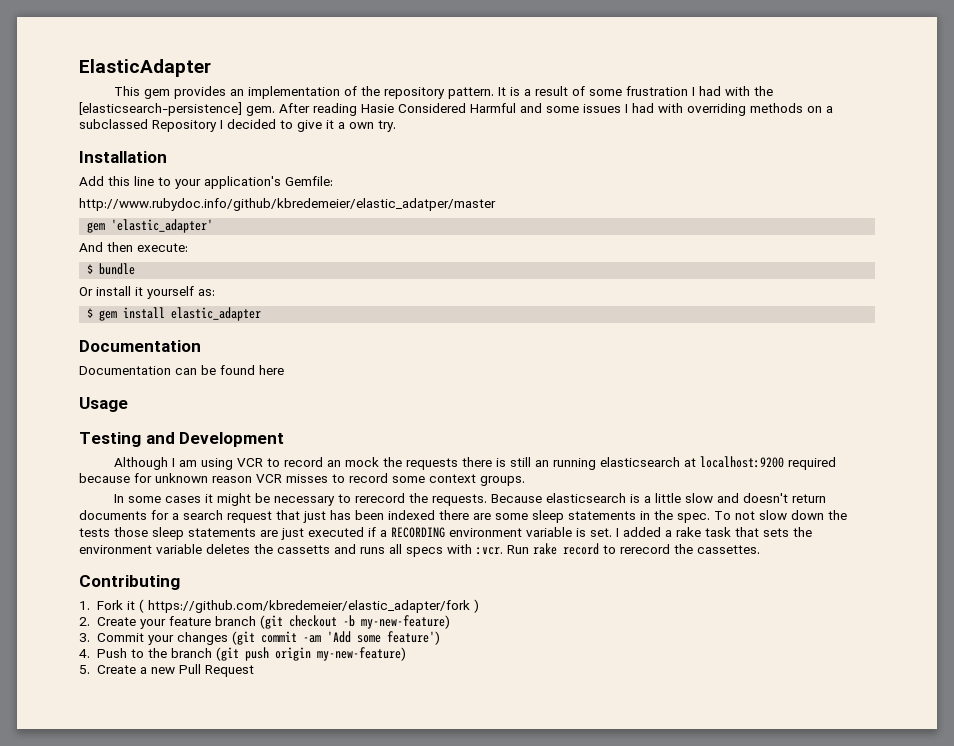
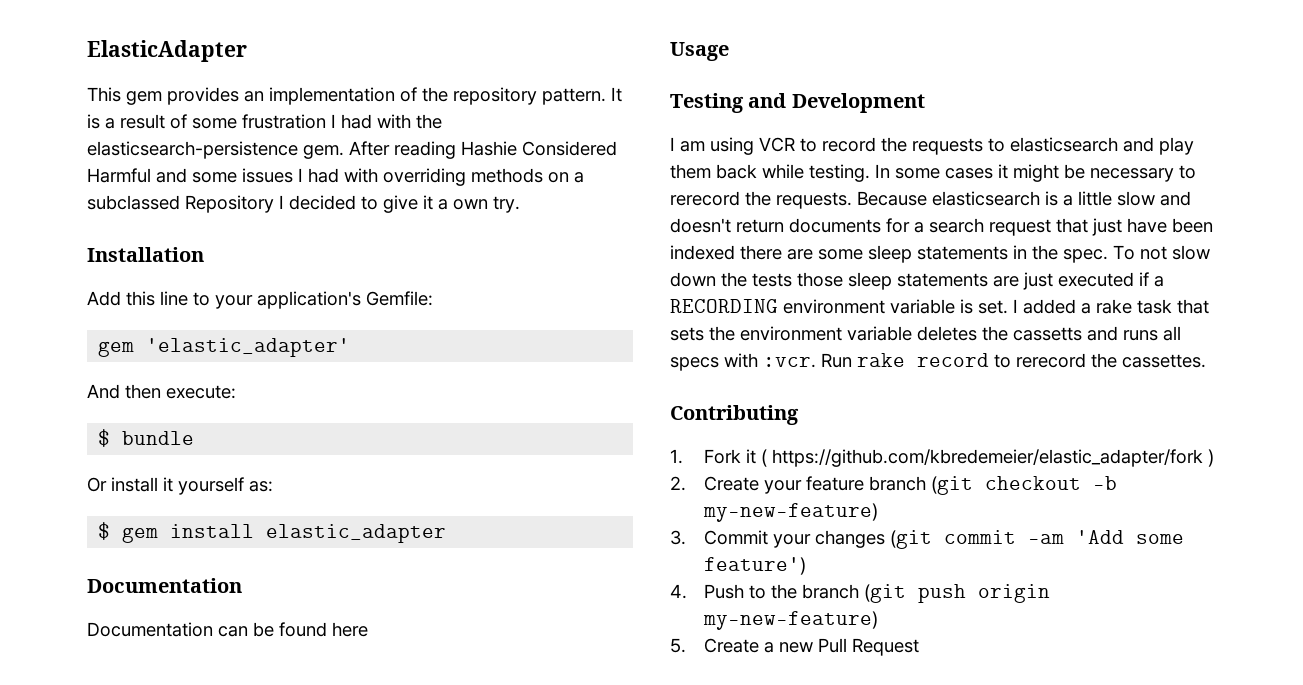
- It is a result of some frustration I had with the [elasticsearch-persistence] gem.
+ It is a result of some frustration I had with the elasticsearch-persistence gem.
- After reading Hasie Considered Harmful and some issues I had with overriding methods on a subclassed Repository I decided to give it a own try.
+ After reading Hashie Considered Harmful and some issues I had with overriding methods on a subclassed Repository I decided to give it a own try.
- http://www.rubydoc.info/github/kbredemeier/elastic_adatper/master
- Although I am using VCR to record an mock the requests there is still an running elasticsearch at localhost:9200 required because for unknown reason VCR misses to record some context groups.
- In some cases it might be necessary to rerecord the requests.
+ I am using VCR to record the requests to elasticsearch and play them back while testing. In some cases it might be necessary to rerecord the requests.
- Because elasticsearch is a little slow and doesn't return documents for a search request that just has been indexed there are some sleep statements in the spec.
+ Because elasticsearch is a little slow and doesn't return documents for a search request that just have been indexed there are some sleep statements in the spec.

